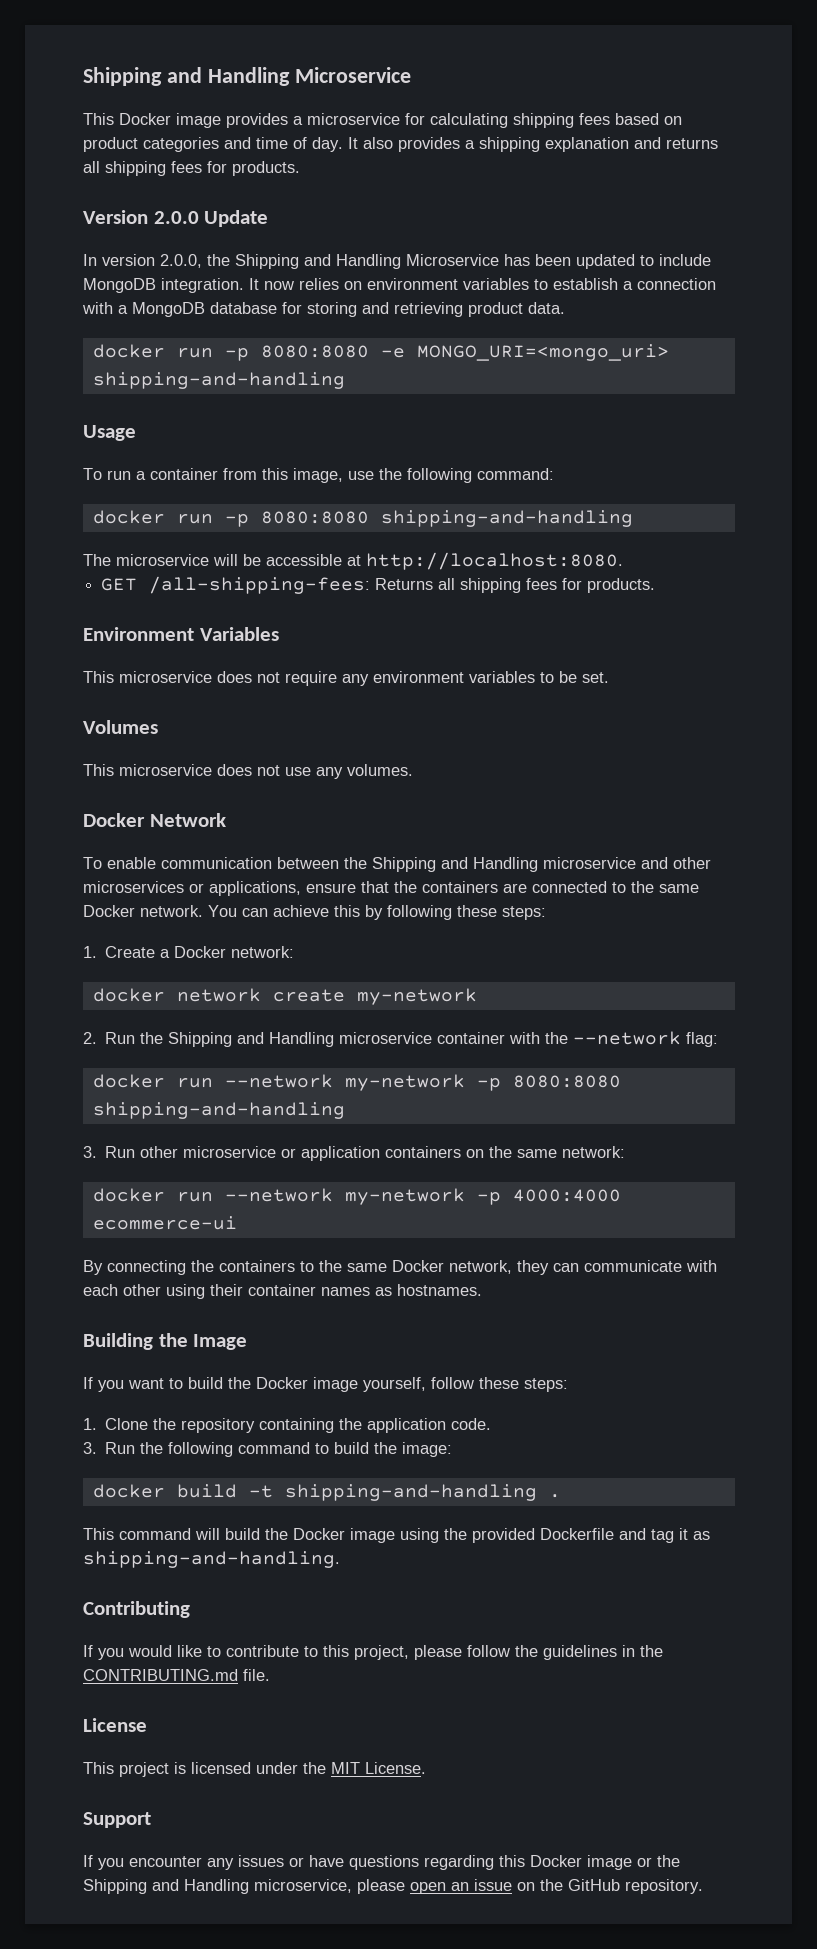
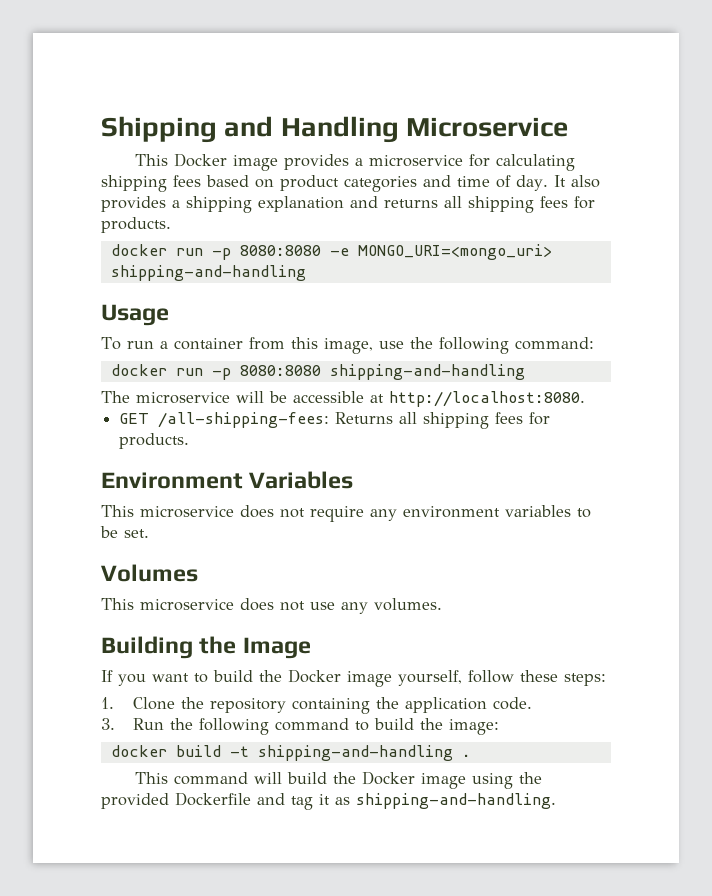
- Version 2.0.0 Update
- In version 2.0.0, the Shipping and Handling Microservice has been updated to include MongoDB integration. It now relies on environment variables to establish a connection with a MongoDB database for storing and retrieving product data.
- Docker Network
- To enable communication between the Shipping and Handling microservice and other microservices or applications, ensure that the containers are connected to the same Docker network. You can achieve this by following these steps:
- 1. Create a Docker network:
- docker network create my-network
- 2. Run the Shipping and Handling microservice container with the --network flag:
- docker run --network my-network -p 8080:8080 shipping-and-handling
- 3. Run other microservice or application containers on the same network:
- docker run --network my-network -p 4000:4000 ecommerce-ui
- By connecting the containers to the same Docker network, they can communicate with each other using their container names as hostnames.
- Contributing
- If you would like to contribute to this project, please follow the guidelines in the CONTRIBUTING.md file.
- License
- This project is licensed under the MIT License.
- Support
- If you encounter any issues or have questions regarding this Docker image or the Shipping and Handling microservice, please open an issue on the GitHub repository.

